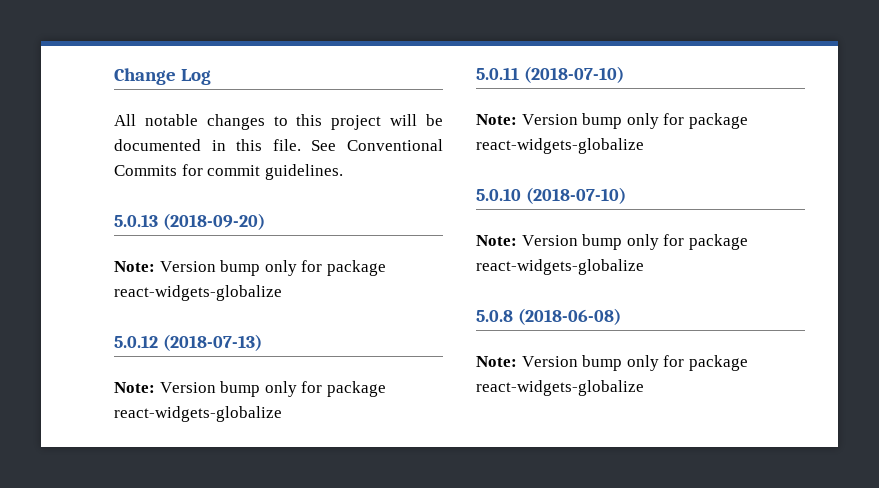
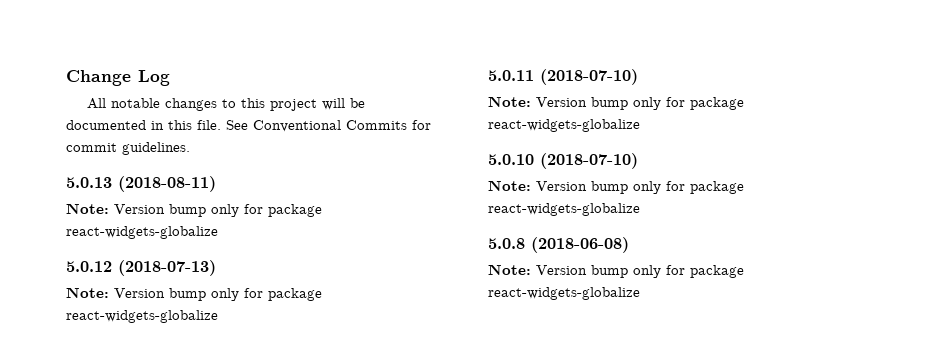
- 5.0.13 (2018-09-20)
+ 5.0.13 (2018-08-11)

